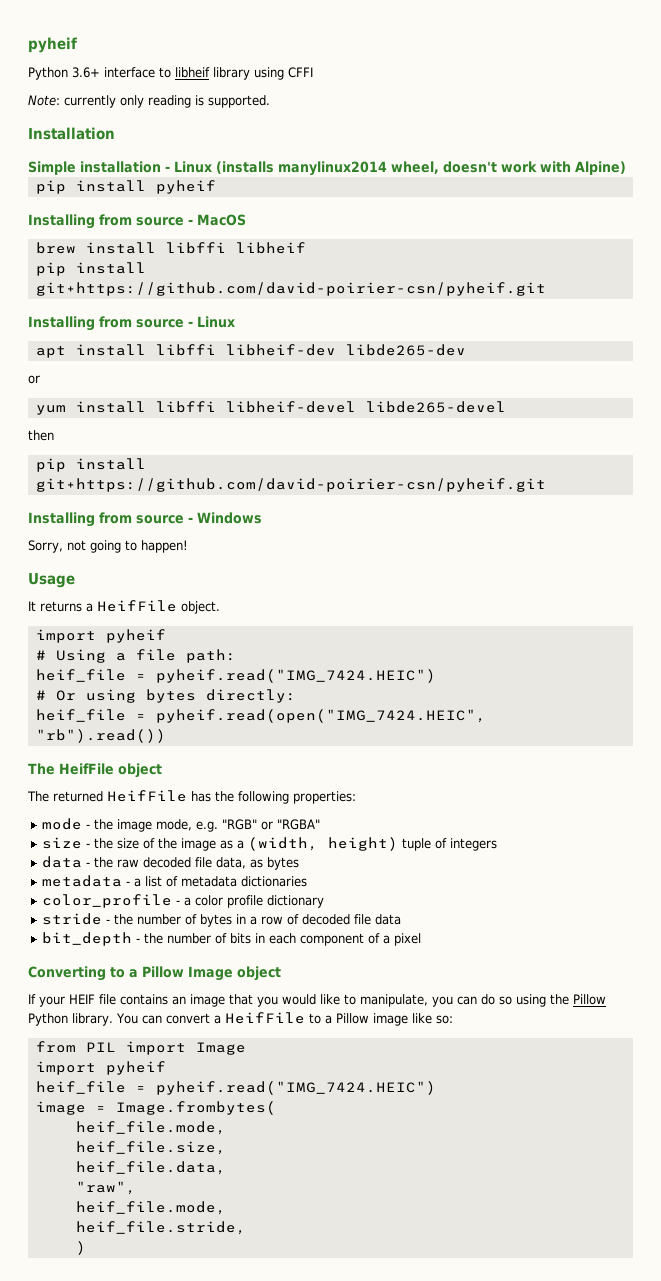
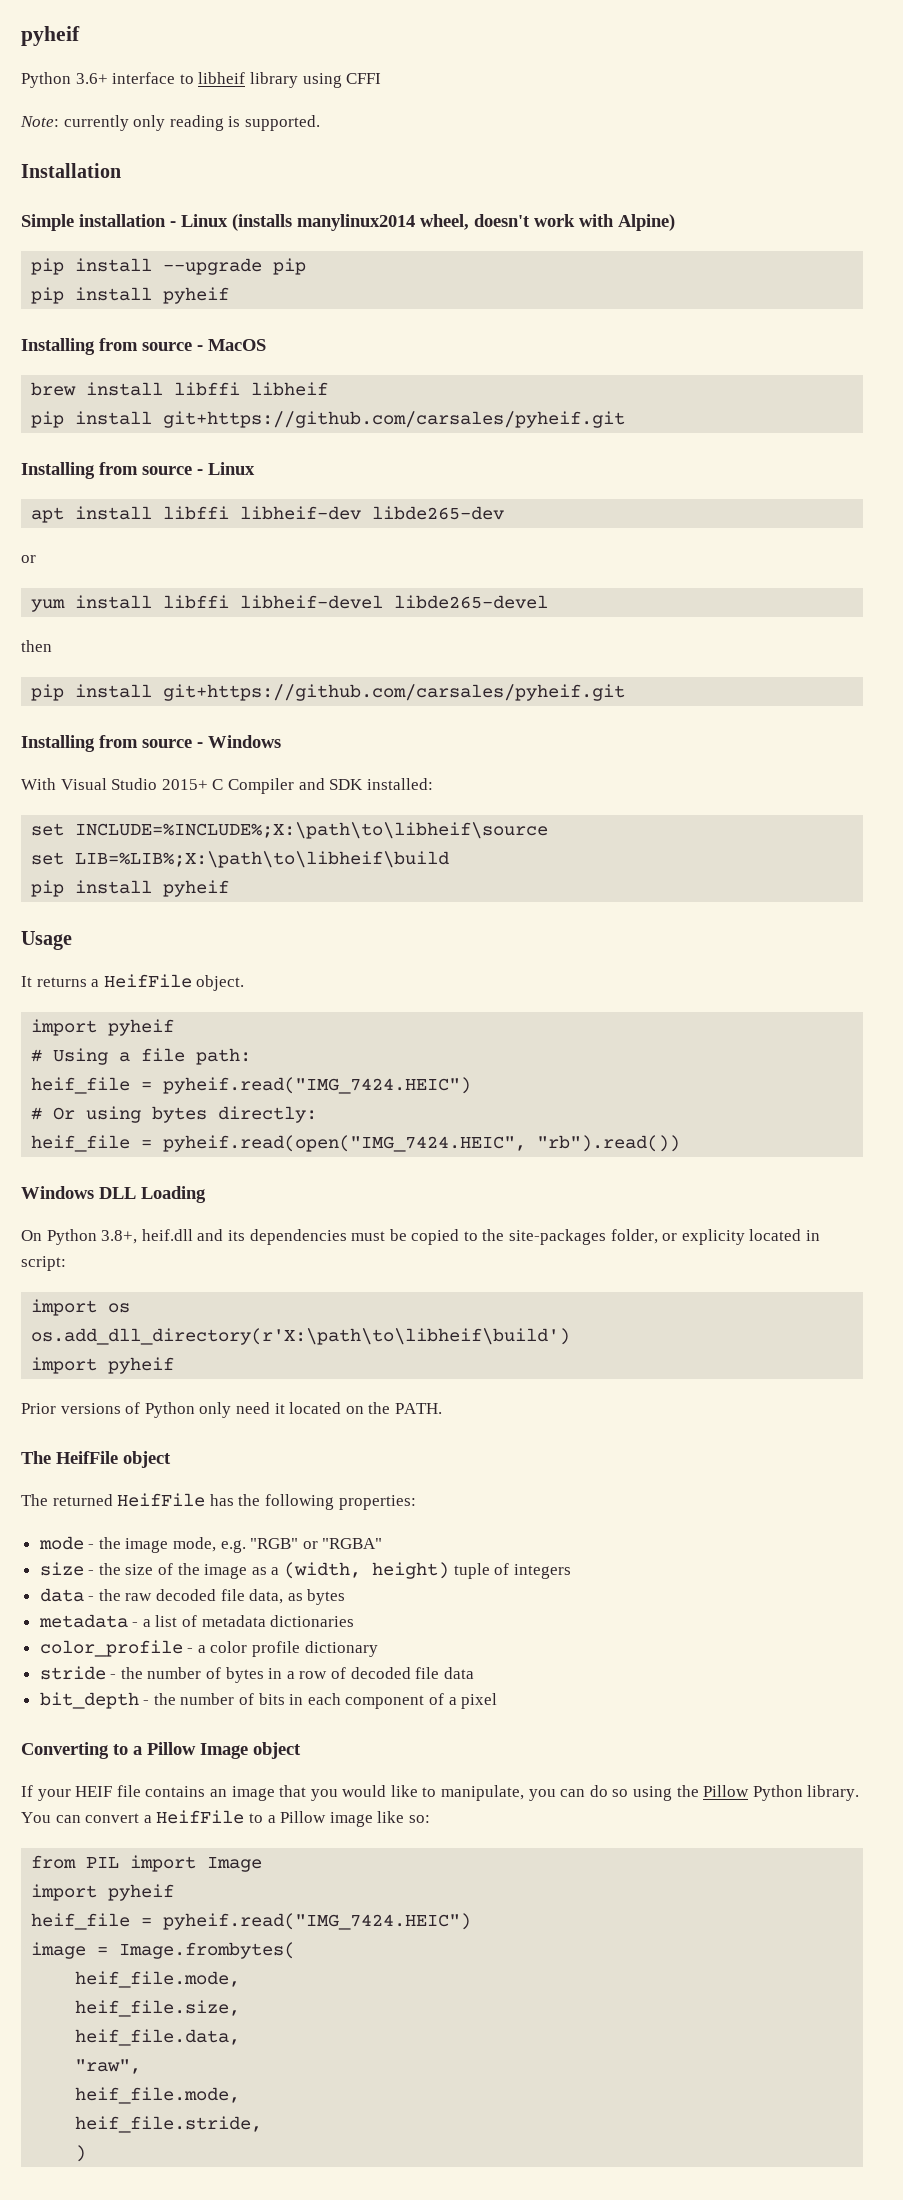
+ pip install --upgrade pip
  brew install libffi libheif
- pip install git+https://github.com/david-poirier-csn/pyheif.git
+ pip install git+https://github.com/carsales/pyheif.git
  then
- pip install git+https://github.com/david-poirier-csn/pyheif.git
+ pip install git+https://github.com/carsales/pyheif.git
- Sorry, not going to happen!
+ With Visual Studio 2015+ C Compiler and SDK installed:
+ set INCLUDE=%INCLUDE%;X:\path\to\libheif\source
+ set LIB=%LIB%;X:\path\to\libheif\build
+ pip install pyheif
+ Windows DLL Loading
+ On Python 3.8+, heif.dll and its dependencies must be copied to the site-packages folder, or explicity located in script:
+ import os
+ os.add_dll_directory(r'X:\path\to\libheif\build')
+ import pyheif
+ Prior versions of Python only need it located on the PATH.

